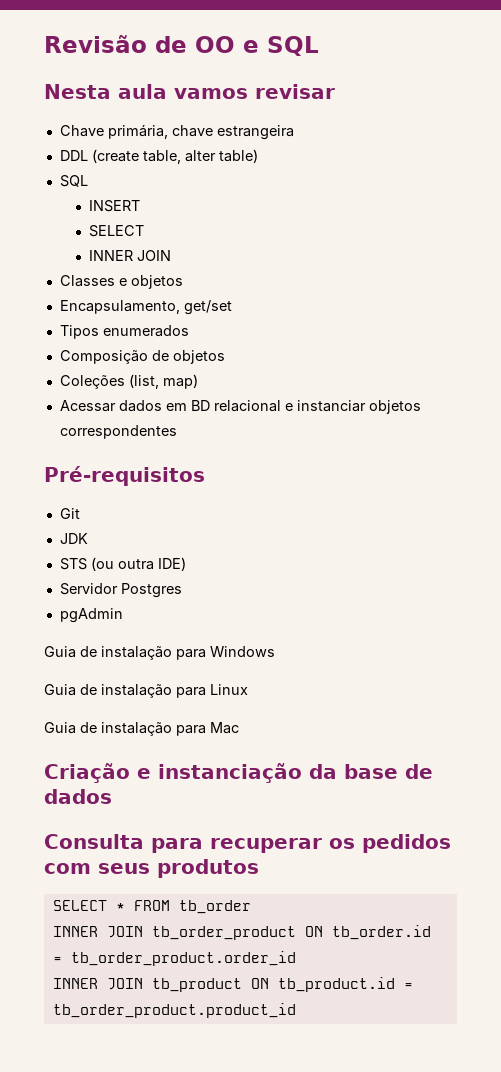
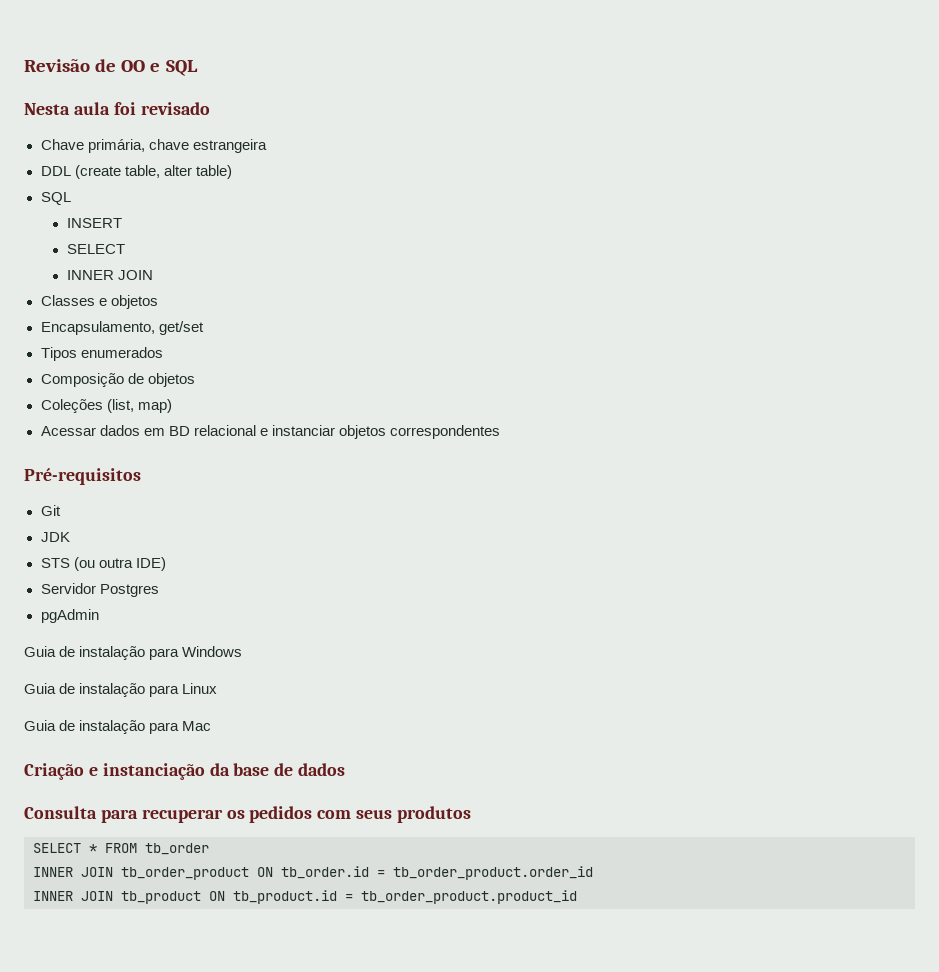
- Nesta aula vamos revisar
+ Nesta aula foi revisado

